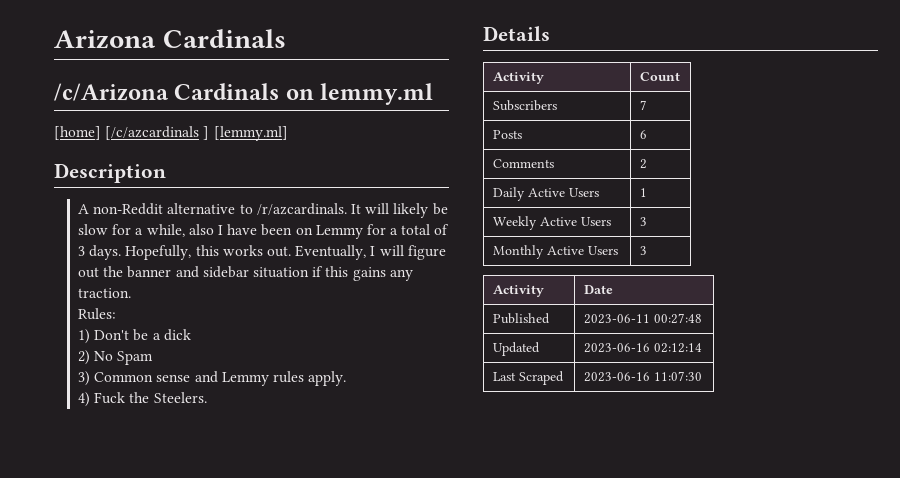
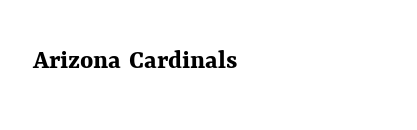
- /c/Arizona Cardinals on lemmy.ml
- [home] [/c/azcardinals ] [lemmy.ml]
- Description
- A non-Reddit alternative to /r/azcardinals. It will likely be slow for a while, also I have been on Lemmy for a total of 3 days. Hopefully, this works out. Eventually, I will figure out the banner and sidebar situation if this gains any traction.
- Rules:
- 1) Don't be a dick
- 2) No Spam
- 3) Common sense and Lemmy rules apply.
- 4) Fuck the Steelers.
- Details
- Activity | Count
- Subscribers | 7
- Posts | 6
- Comments | 2
- Daily Active Users | 1
- Weekly Active Users | 3
- Monthly Active Users | 3
- Activity | Date
- Published | 2023-06-11 00:27:48
- Updated | 2023-06-16 02:12:14
- Last Scraped | 2023-06-16 11:07:30

